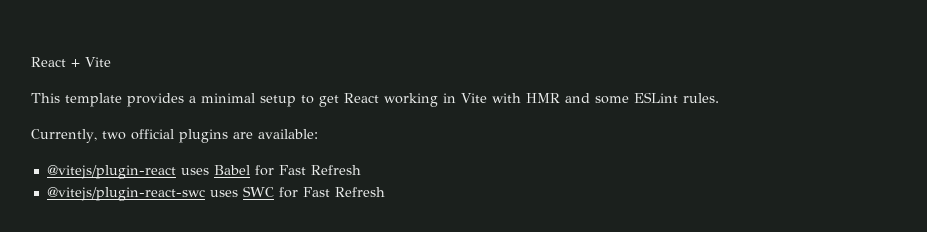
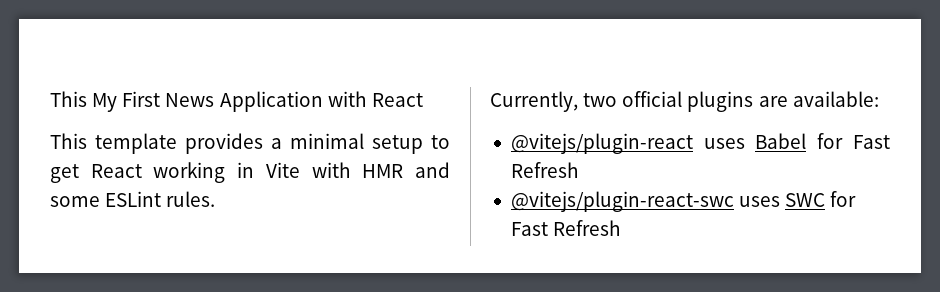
- React + Vite
+ This My First News Application with React

